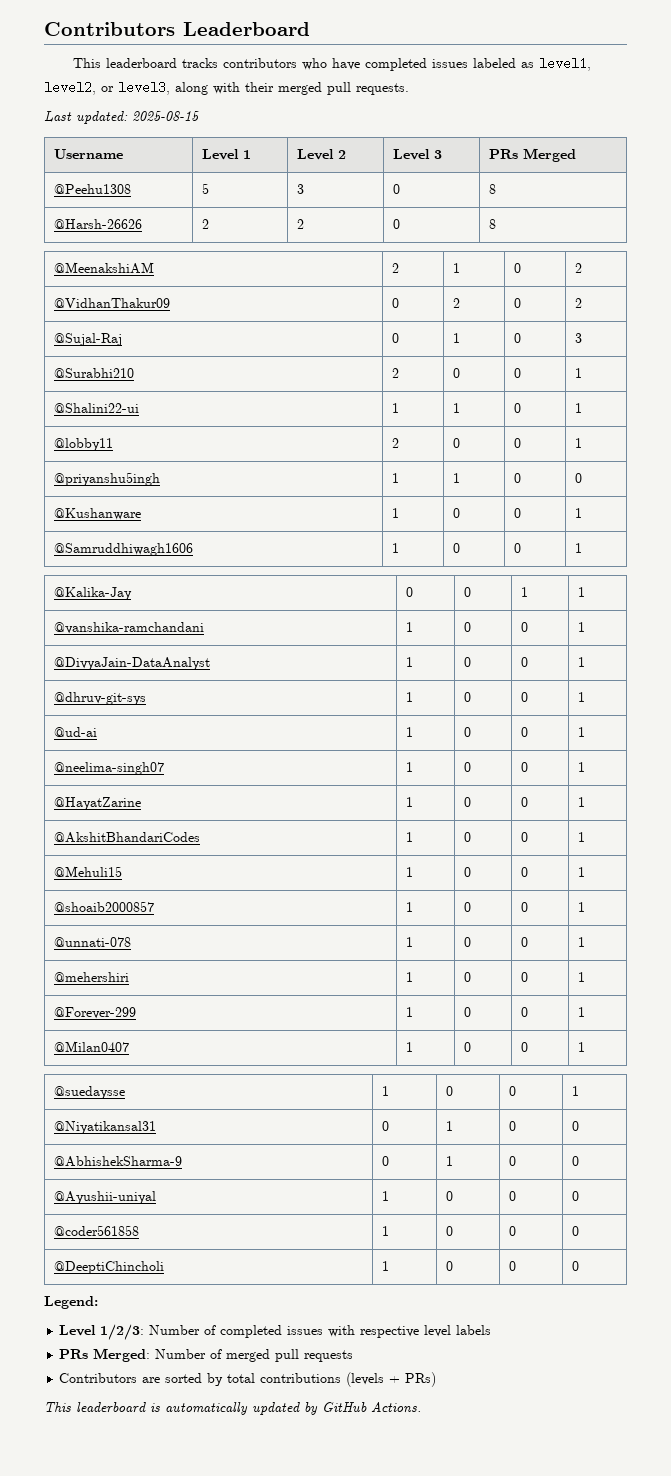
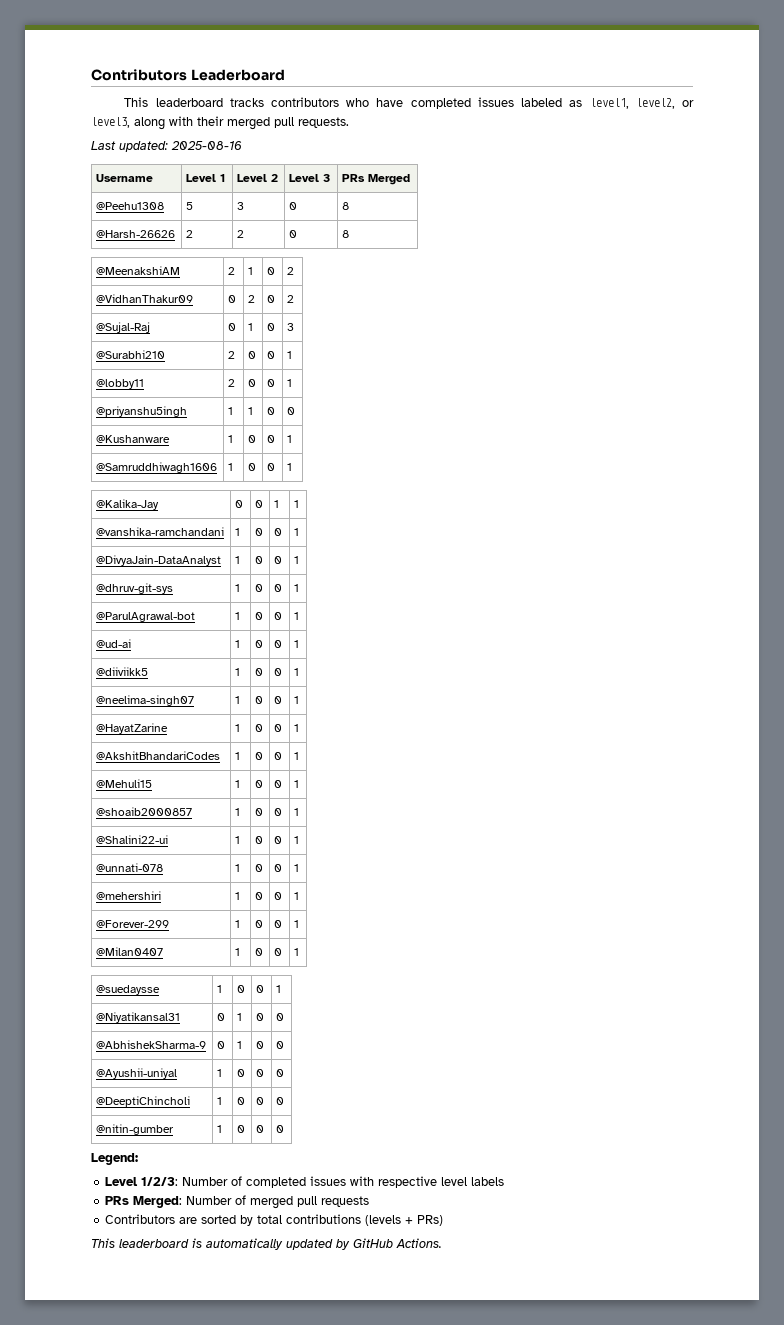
- Last updated: 2025-08-15
+ Last updated: 2025-08-16
- @Shalini22-ui | 1 | 1 | 0 | 1
+ @ParulAgrawal-bot | 1 | 0 | 0 | 1
+ @diiviikk5 | 1 | 0 | 0 | 1
+ @Shalini22-ui | 1 | 0 | 0 | 1
- @coder561858 | 1 | 0 | 0 | 0
  @DeeptiChincholi | 1 | 0 | 0 | 0
+ @nitin-gumber | 1 | 0 | 0 | 0

